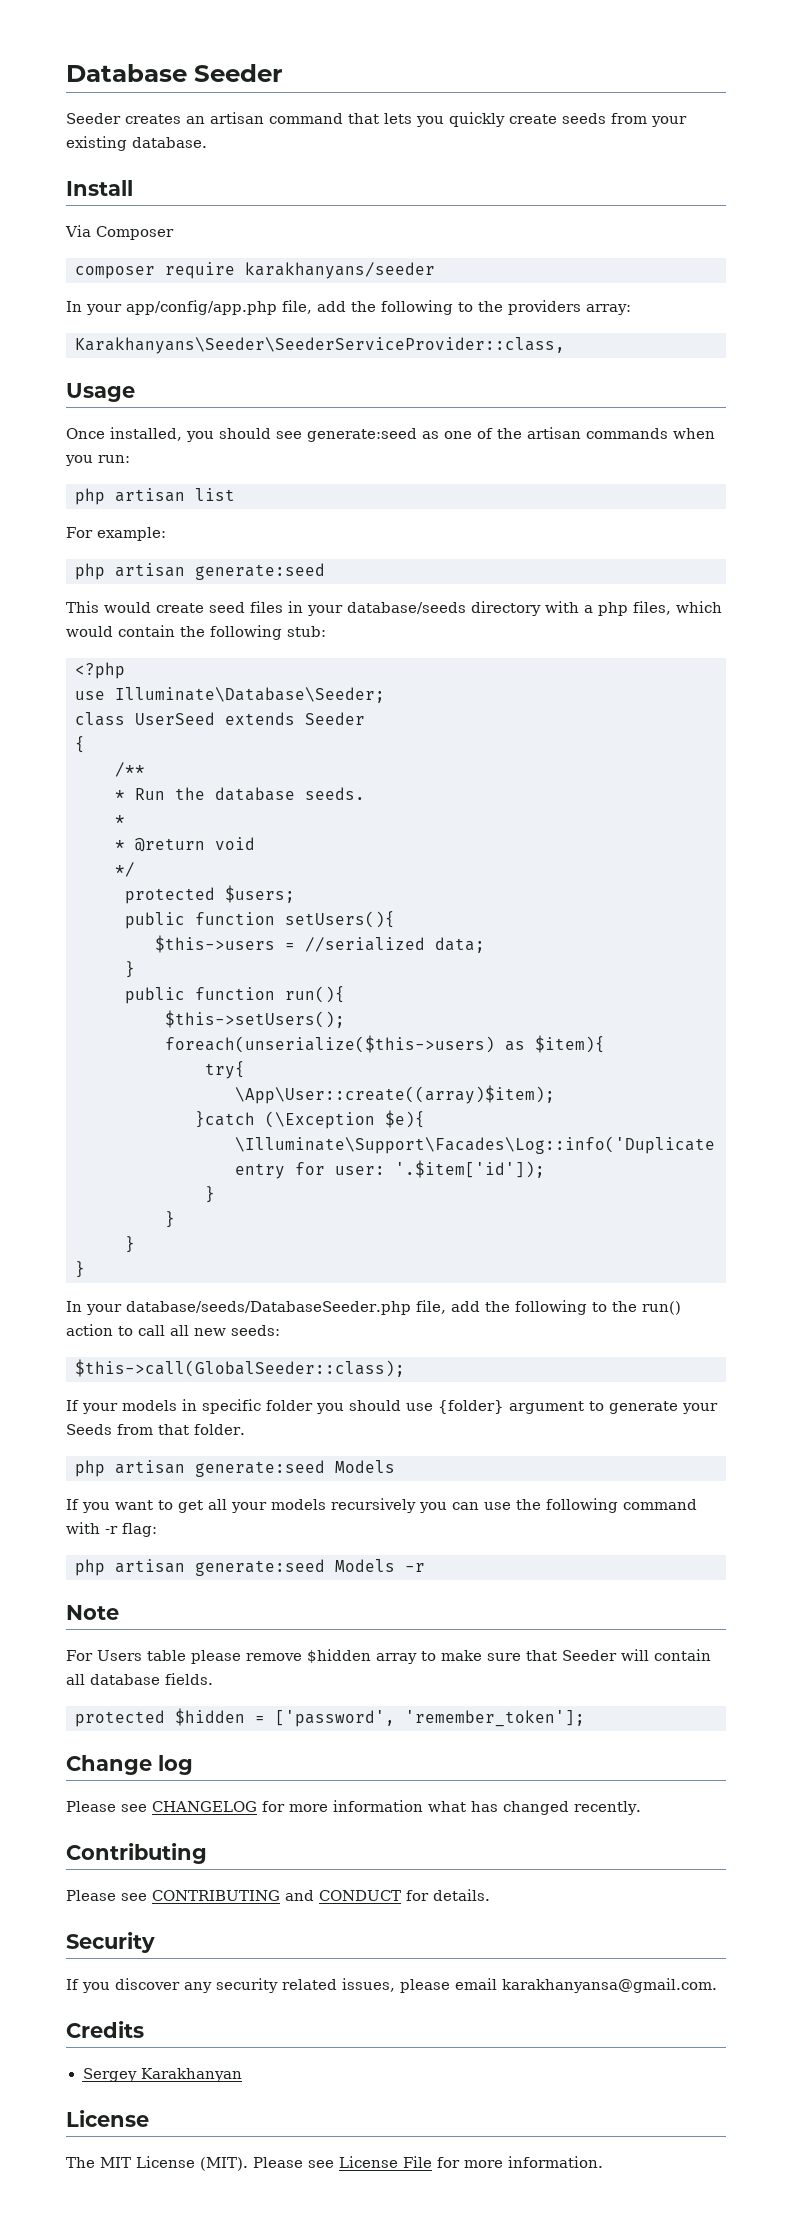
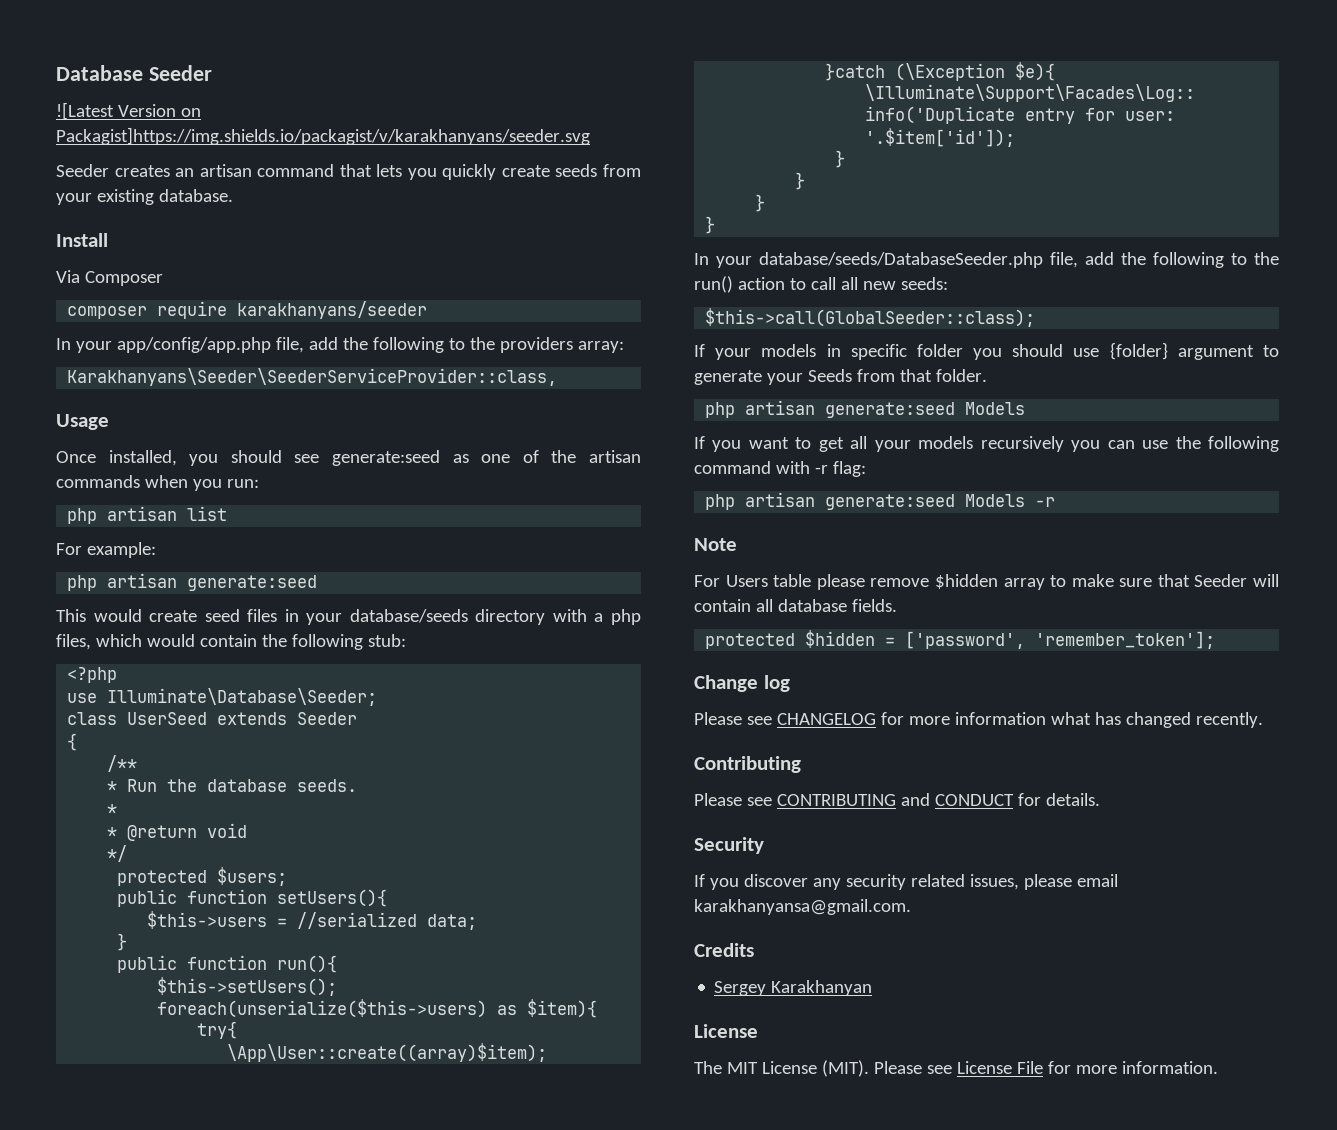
+ ![Latest Version on Packagist]https://img.shields.io/packagist/v/karakhanyans/seeder.svg

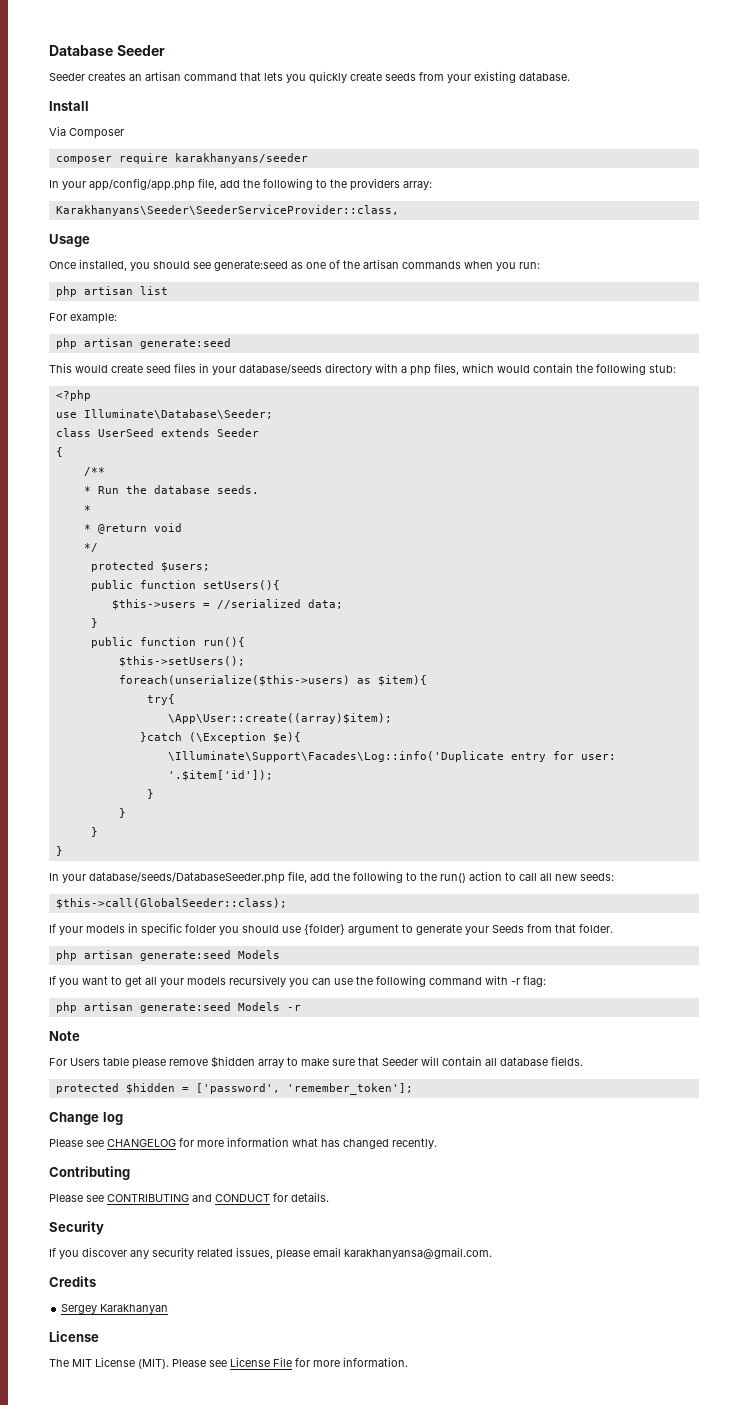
- ![Latest Version on Packagist]https://img.shields.io/packagist/v/karakhanyans/seeder.svg

